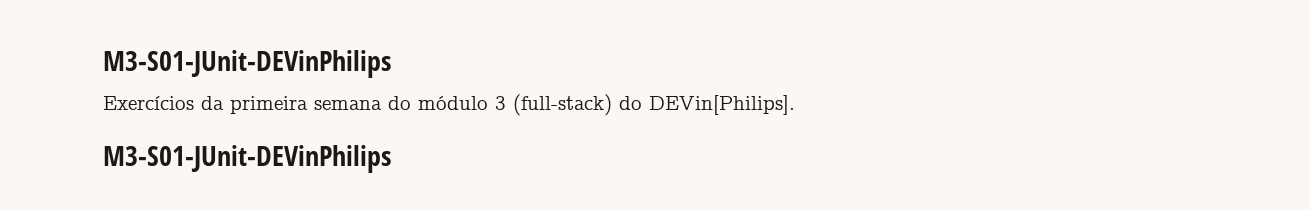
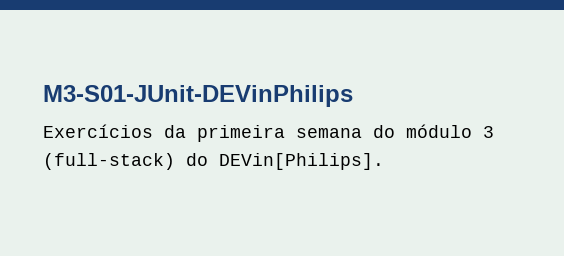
  Exercícios da primeira semana do módulo 3 (full-stack) do DEVin[Philips].
- M3-S01-JUnit-DEVinPhilips

